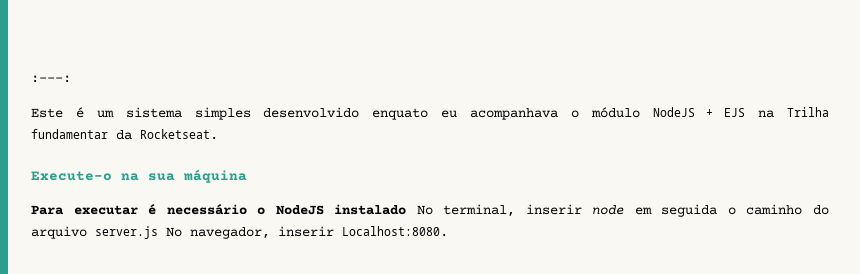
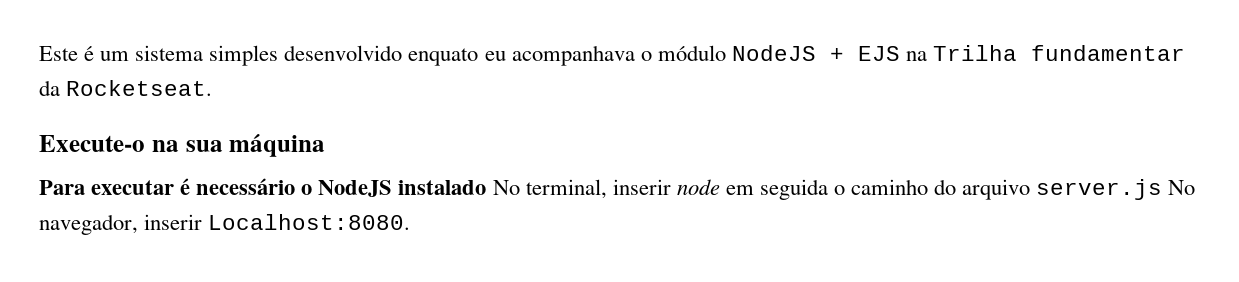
- :---:

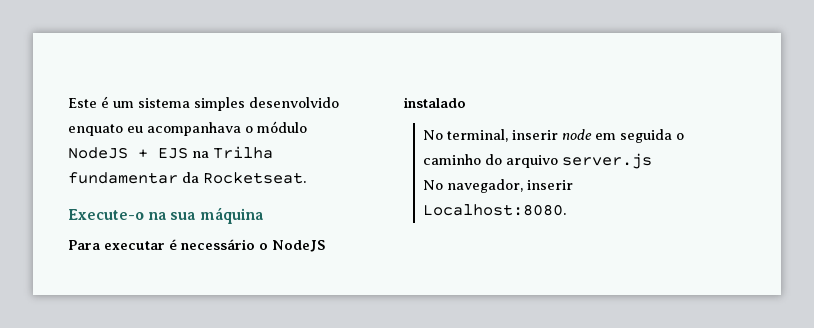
- Para executar é necessário o NodeJS instalado No terminal, inserir node em seguida o caminho do arquivo server.js No navegador, inserir Localhost:8080.
+ Para executar é necessário o NodeJS instalado
+ No terminal, inserir node em seguida o caminho do arquivo server.js
+ No navegador, inserir Localhost:8080.

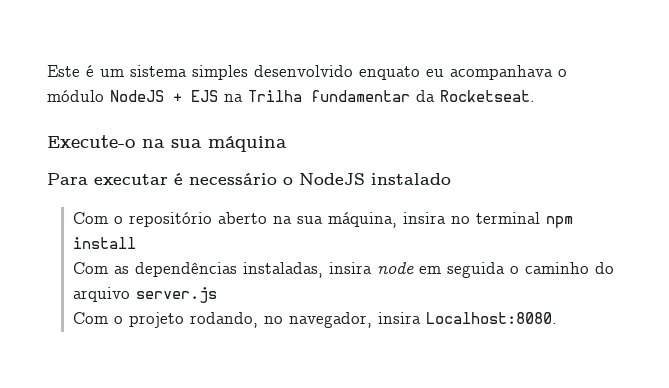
- No terminal, inserir node em seguida o caminho do arquivo server.js
+ Com o repositório aberto na sua máquina, insira no terminal npm install
+ Com as dependências instaladas, insira node em seguida o caminho do arquivo server.js
- No navegador, inserir Localhost:8080.
+ Com o projeto rodando, no navegador, insira Localhost:8080.

